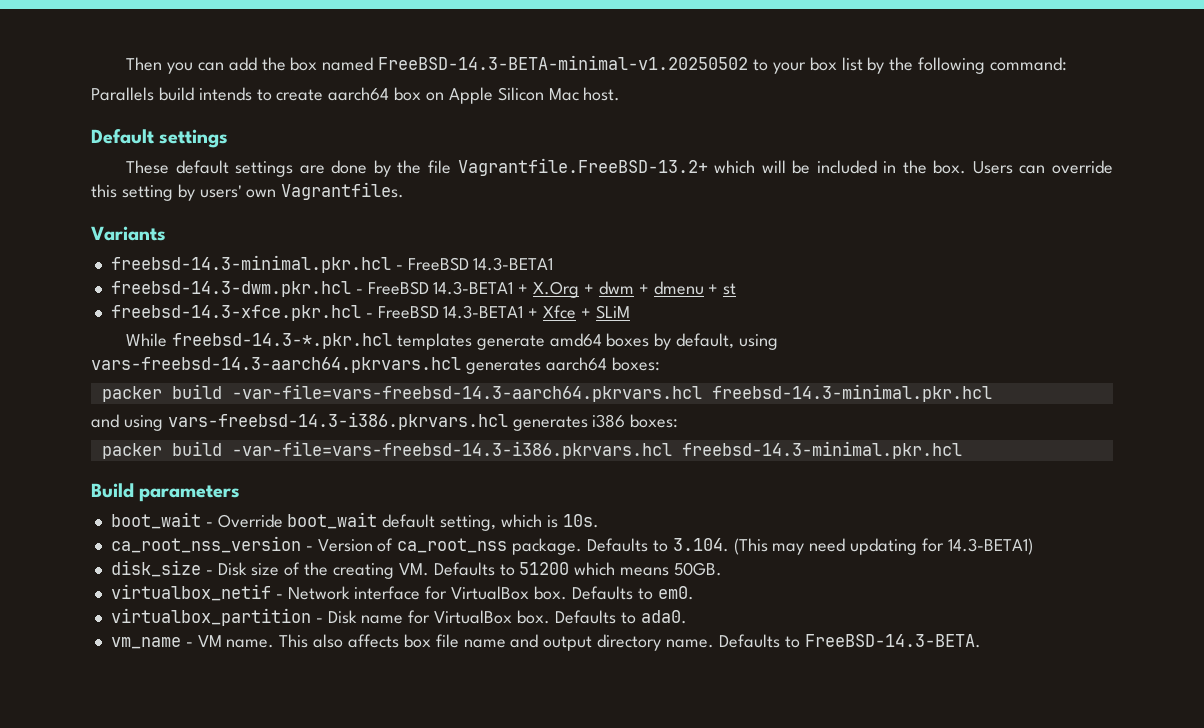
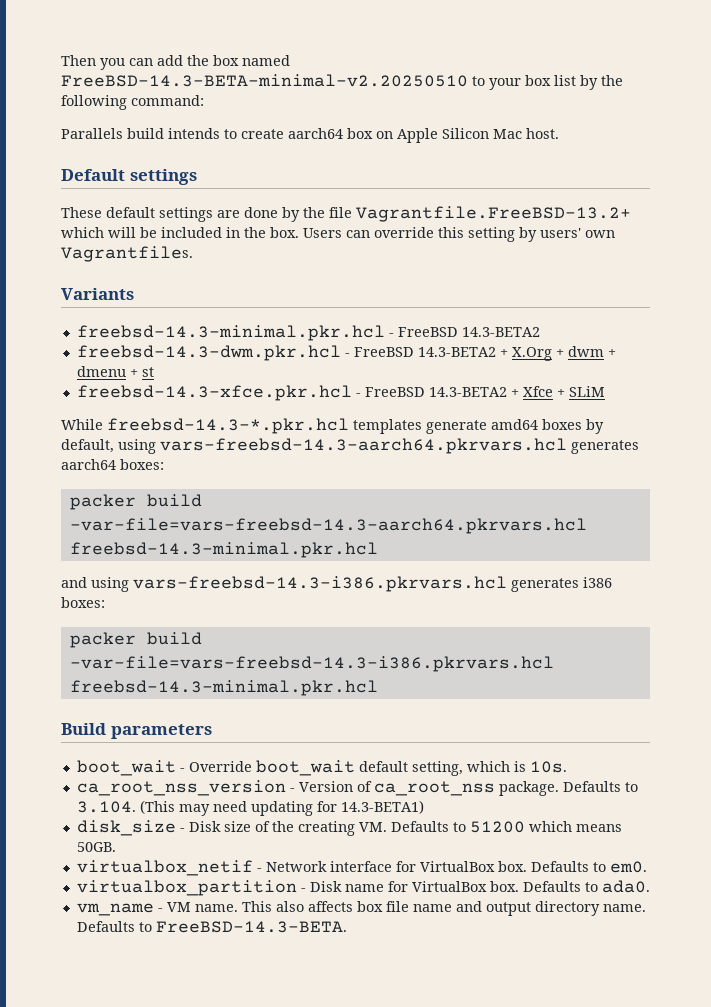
- Then you can add the box named FreeBSD-14.3-BETA-minimal-v1.20250502 to your box list by the following command:
+ Then you can add the box named FreeBSD-14.3-BETA-minimal-v2.20250510 to your box list by the following command:
- freebsd-14.3-minimal.pkr.hcl - FreeBSD 14.3-BETA1
+ freebsd-14.3-minimal.pkr.hcl - FreeBSD 14.3-BETA2
- freebsd-14.3-dwm.pkr.hcl - FreeBSD 14.3-BETA1 + X.Org + dwm + dmenu + st
+ freebsd-14.3-dwm.pkr.hcl - FreeBSD 14.3-BETA2 + X.Org + dwm + dmenu + st
- freebsd-14.3-xfce.pkr.hcl - FreeBSD 14.3-BETA1 + Xfce + SLiM
+ freebsd-14.3-xfce.pkr.hcl - FreeBSD 14.3-BETA2 + Xfce + SLiM

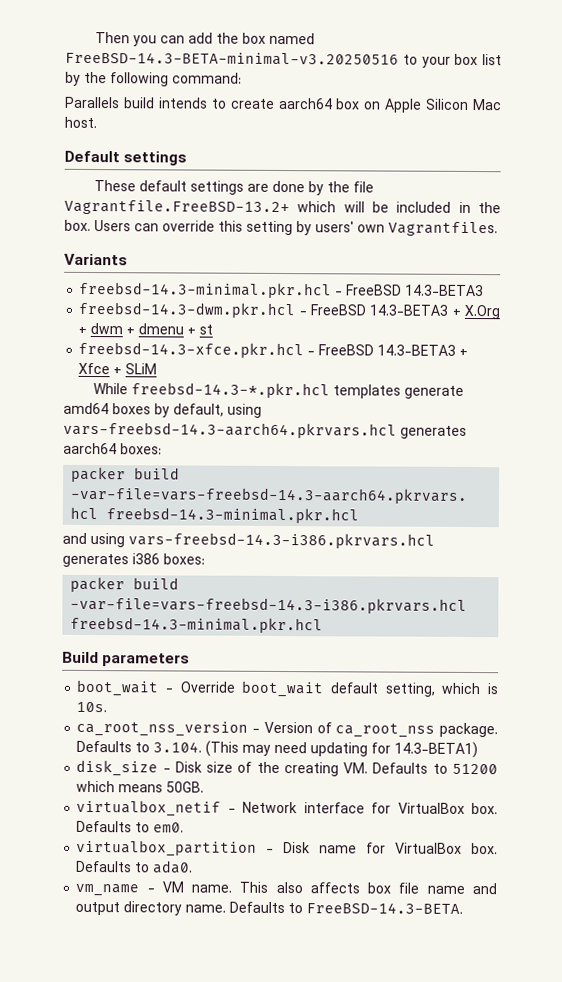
- Then you can add the box named FreeBSD-14.3-BETA-minimal-v2.20250510 to your box list by the following command:
+ Then you can add the box named FreeBSD-14.3-BETA-minimal-v3.20250516 to your box list by the following command:
- freebsd-14.3-minimal.pkr.hcl - FreeBSD 14.3-BETA2
+ freebsd-14.3-minimal.pkr.hcl - FreeBSD 14.3-BETA3
- freebsd-14.3-dwm.pkr.hcl - FreeBSD 14.3-BETA2 + X.Org + dwm + dmenu + st
+ freebsd-14.3-dwm.pkr.hcl - FreeBSD 14.3-BETA3 + X.Org + dwm + dmenu + st
- freebsd-14.3-xfce.pkr.hcl - FreeBSD 14.3-BETA2 + Xfce + SLiM
+ freebsd-14.3-xfce.pkr.hcl - FreeBSD 14.3-BETA3 + Xfce + SLiM

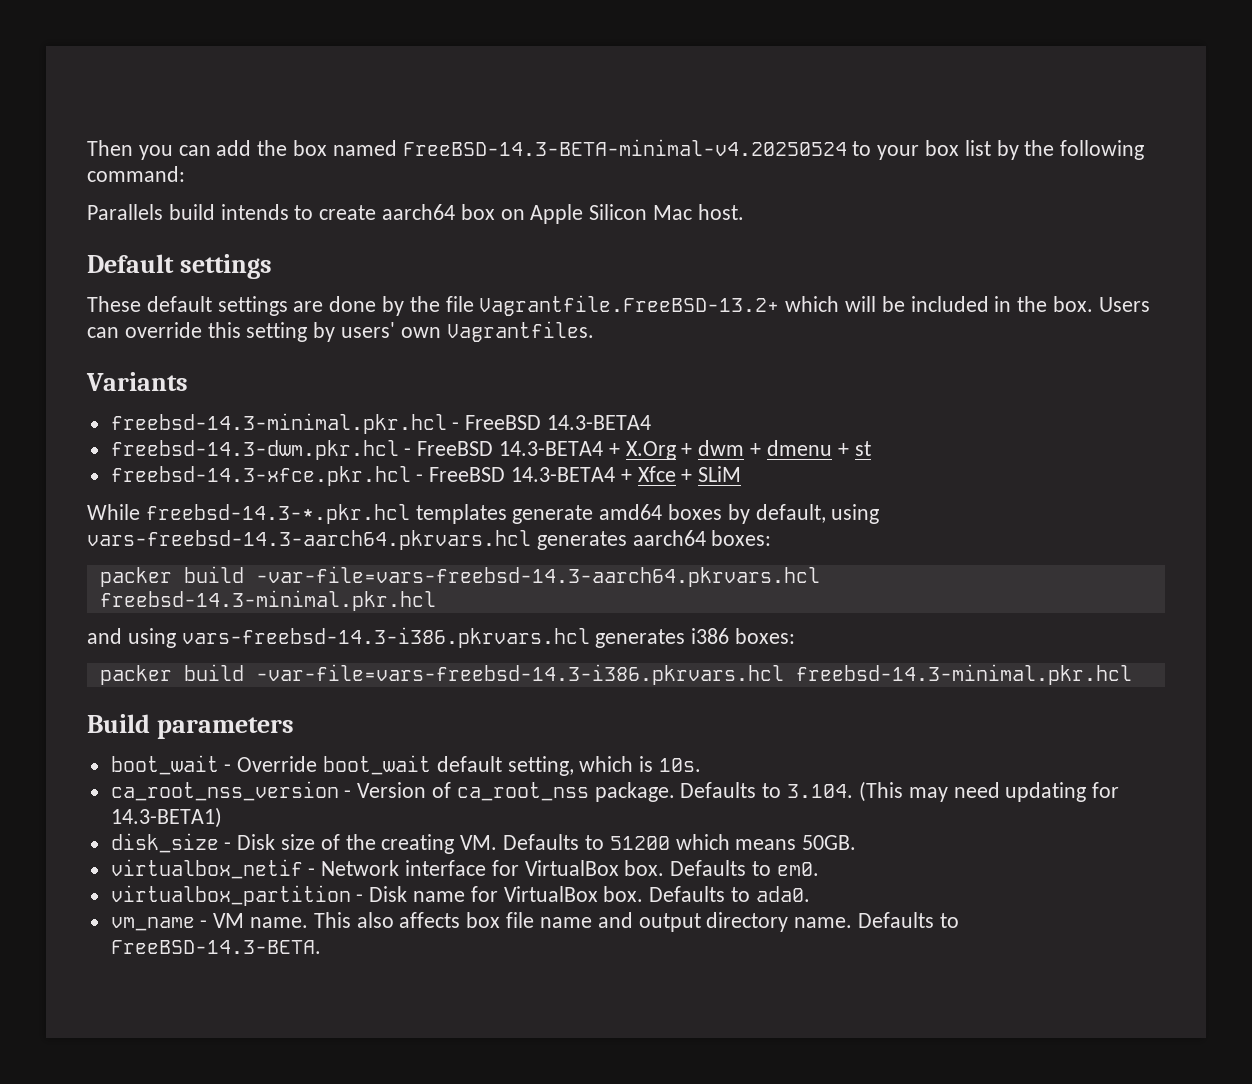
- Then you can add the box named FreeBSD-14.3-BETA-minimal-v3.20250516 to your box list by the following command:
+ Then you can add the box named FreeBSD-14.3-BETA-minimal-v4.20250524 to your box list by the following command:
- freebsd-14.3-minimal.pkr.hcl - FreeBSD 14.3-BETA3
+ freebsd-14.3-minimal.pkr.hcl - FreeBSD 14.3-BETA4
- freebsd-14.3-dwm.pkr.hcl - FreeBSD 14.3-BETA3 + X.Org + dwm + dmenu + st
+ freebsd-14.3-dwm.pkr.hcl - FreeBSD 14.3-BETA4 + X.Org + dwm + dmenu + st
- freebsd-14.3-xfce.pkr.hcl - FreeBSD 14.3-BETA3 + Xfce + SLiM
+ freebsd-14.3-xfce.pkr.hcl - FreeBSD 14.3-BETA4 + Xfce + SLiM

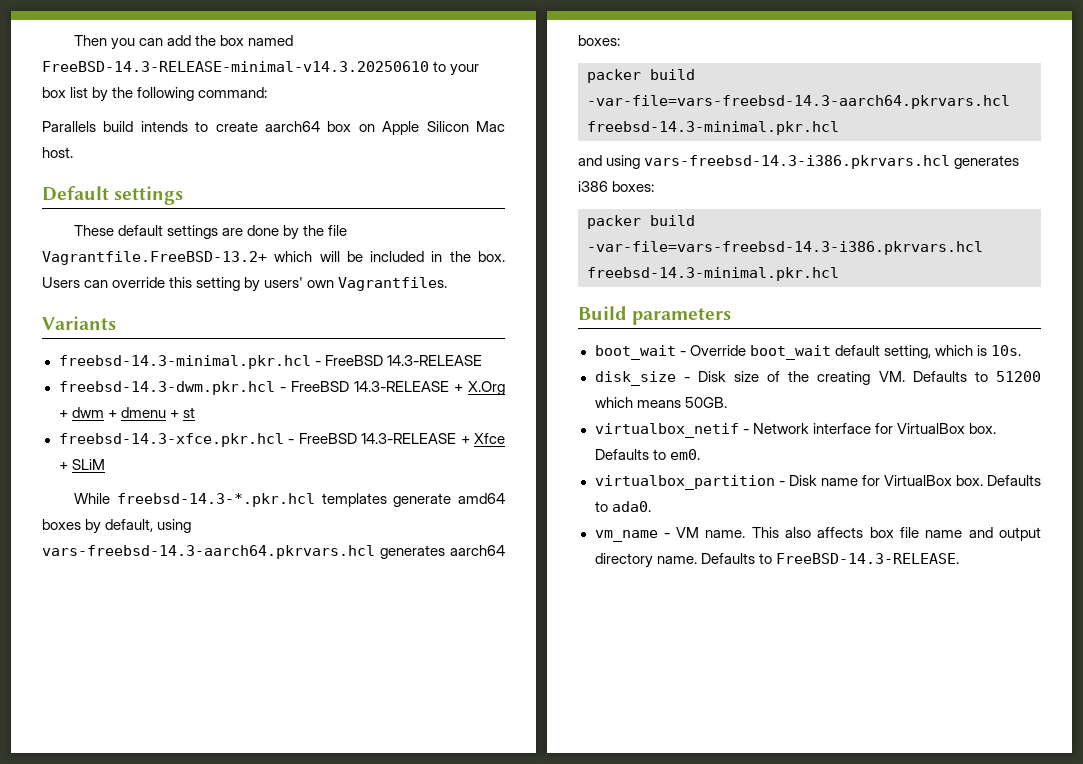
- Then you can add the box named FreeBSD-14.3-BETA-minimal-v4.20250524 to your box list by the following command:
+ Then you can add the box named FreeBSD-14.3-RELEASE-minimal-v14.3.20250610 to your box list by the following command:
- freebsd-14.3-minimal.pkr.hcl - FreeBSD 14.3-BETA4
+ freebsd-14.3-minimal.pkr.hcl - FreeBSD 14.3-RELEASE
- freebsd-14.3-dwm.pkr.hcl - FreeBSD 14.3-BETA4 + X.Org + dwm + dmenu + st
+ freebsd-14.3-dwm.pkr.hcl - FreeBSD 14.3-RELEASE + X.Org + dwm + dmenu + st
- freebsd-14.3-xfce.pkr.hcl - FreeBSD 14.3-BETA4 + Xfce + SLiM
+ freebsd-14.3-xfce.pkr.hcl - FreeBSD 14.3-RELEASE + Xfce + SLiM
- ca_root_nss_version - Version of ca_root_nss package. Defaults to 3.104. (This may need updating for 14.3-BETA1)
- Defaults to FreeBSD-14.3-BETA.
+ Defaults to FreeBSD-14.3-RELEASE.

